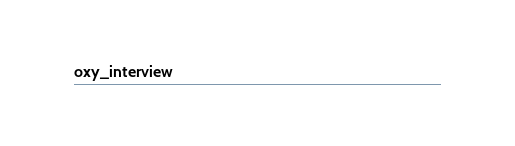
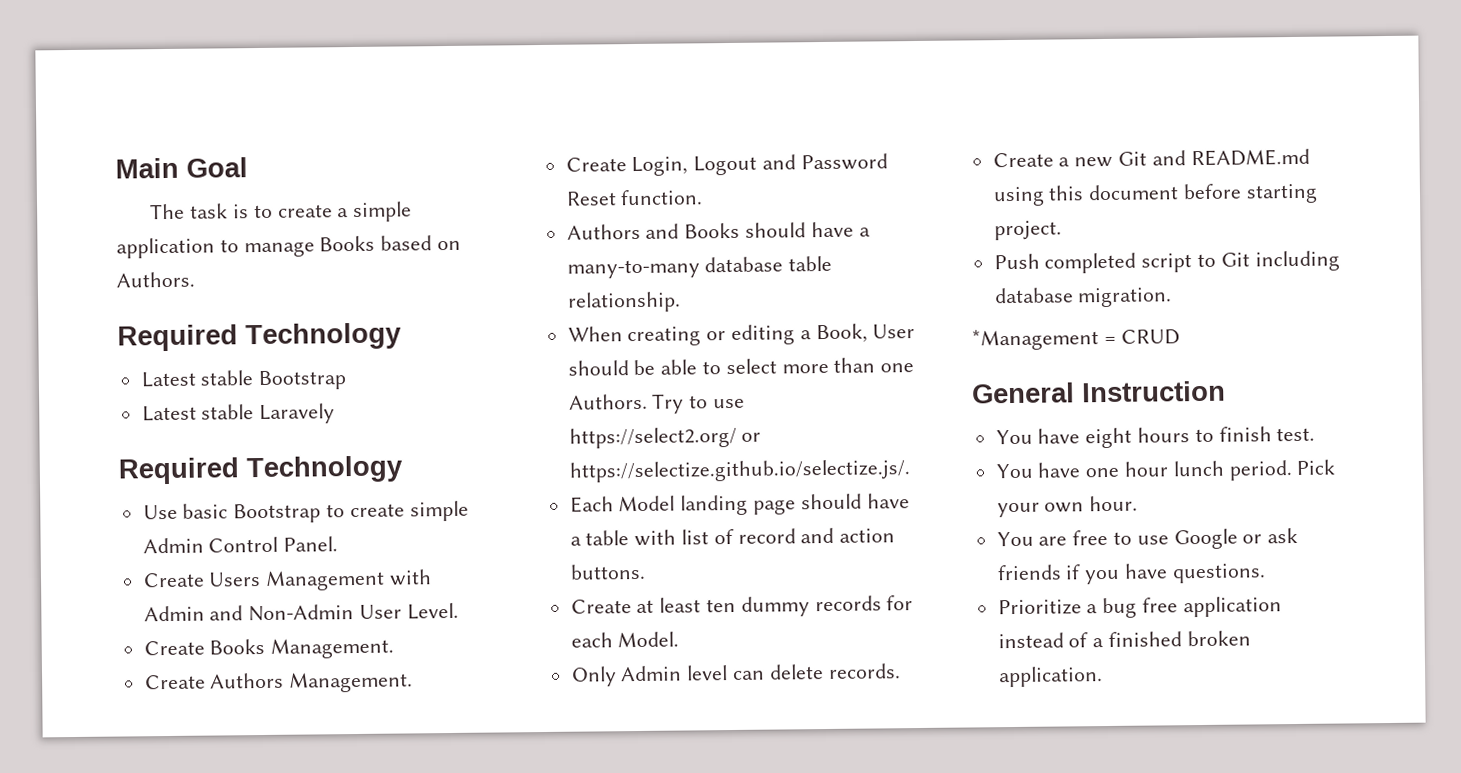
- oxy_interview
+ Main Goal
+ The task is to create a simple application to manage Books based on Authors.
+ Required Technology
+ Latest stable Bootstrap
+ Latest stable Laravely
+ Required Technology
+ Use basic Bootstrap to create simple Admin Control Panel.
+ Create Users Management with Admin and Non-Admin User Level.
+ Create Books Management.
+ Create Authors Management.
+ Create Login, Logout and Password Reset function.
+ Authors and Books should have a many-to-many database table relationship.
+ When creating or editing a Book, User should be able to select more than one Authors. Try to use https://select2.org/ or https://selectize.github.io/selectize.js/.
+ Each Model landing page should have a table with list of record and action buttons.
+ Create at least ten dummy records for each Model.
+ Only Admin level can delete records.
+ Create a new Git and README.md using this document before starting project.
+ Push completed script to Git including database migration.
+ *Management = CRUD
+ General Instruction
+ You have eight hours to finish test.
+ You have one hour lunch period. Pick your own hour.
+ You are free to use Google or ask friends if you have questions.
+ Prioritize a bug free application instead of a finished broken application.

